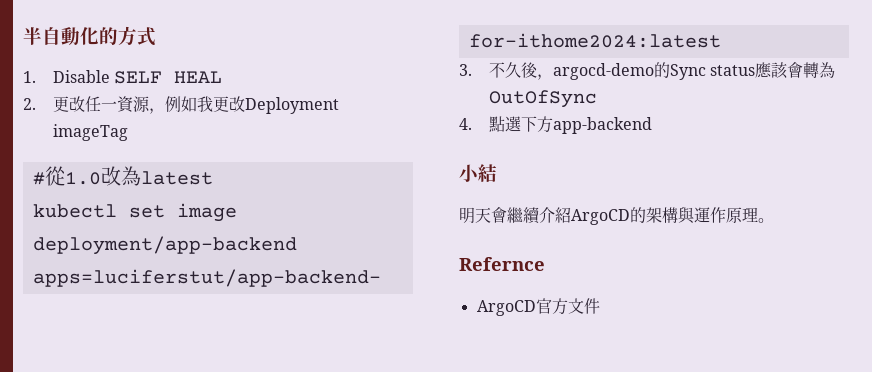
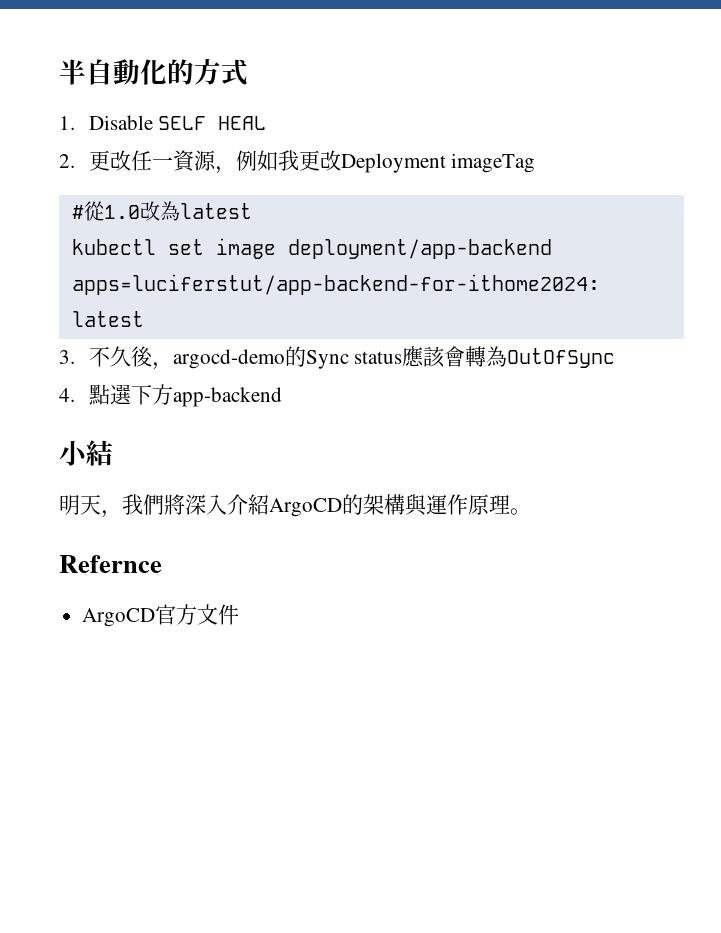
- 明天會繼續介紹ArgoCD的架構與運作原理。
+ 明天，我們將深入介紹ArgoCD的架構與運作原理。

